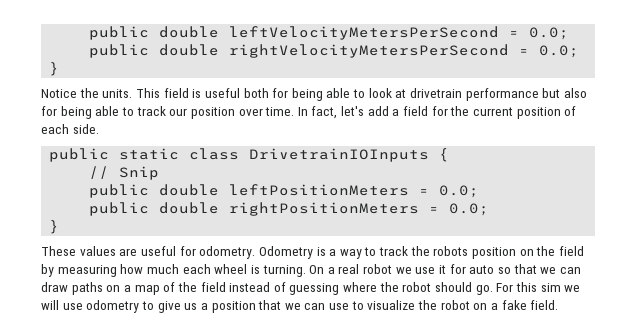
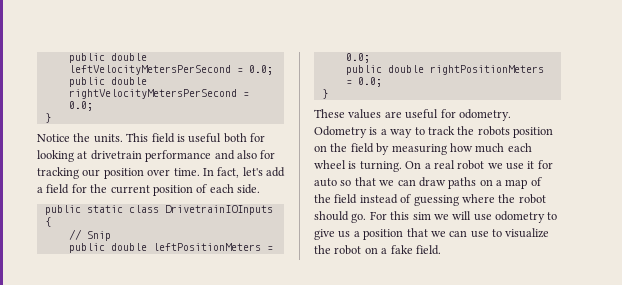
- This field is useful both for being able to look at drivetrain performance but also for being able to track our position over time.
+ This field is useful both for looking at drivetrain performance and also for tracking our position over time.

